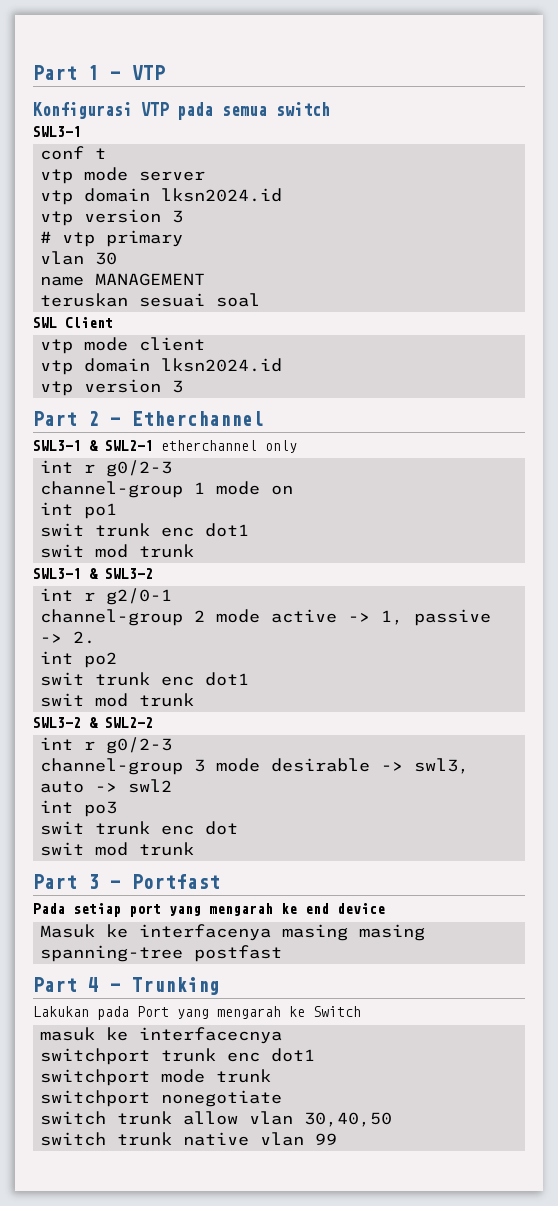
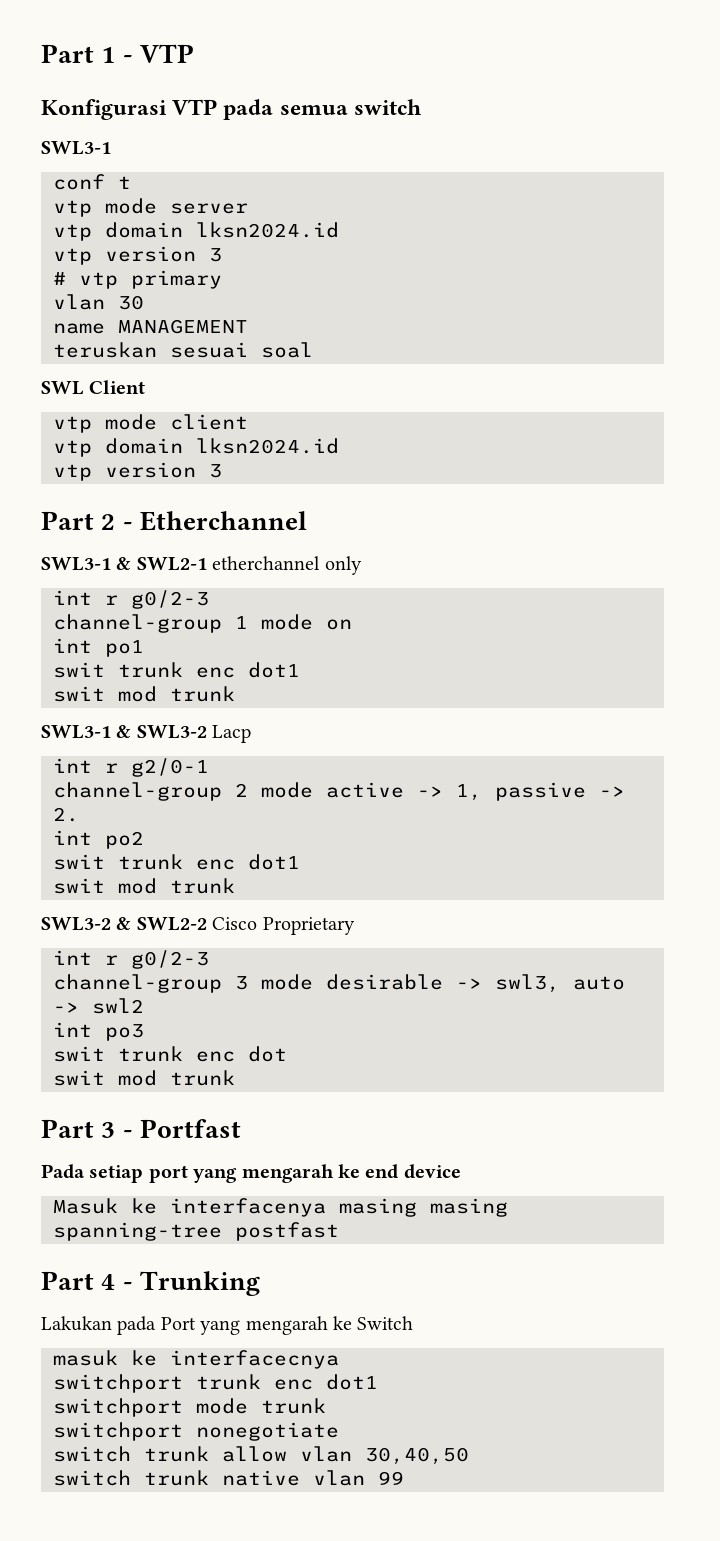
- SWL3-1 & SWL3-2
+ SWL3-1 & SWL3-2 Lacp
- SWL3-2 & SWL2-2
+ SWL3-2 & SWL2-2 Cisco Proprietary

